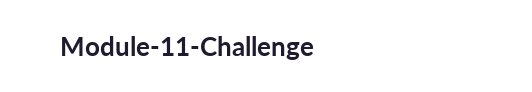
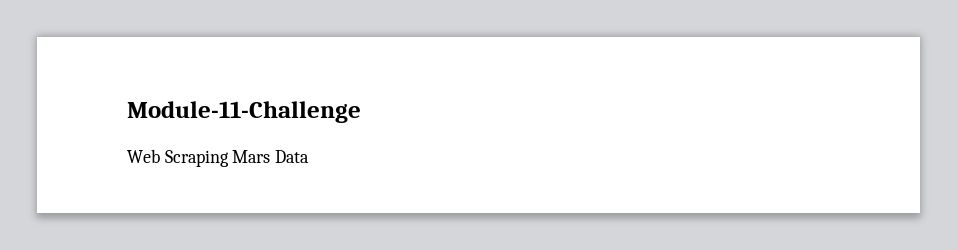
+ Web Scraping Mars Data

